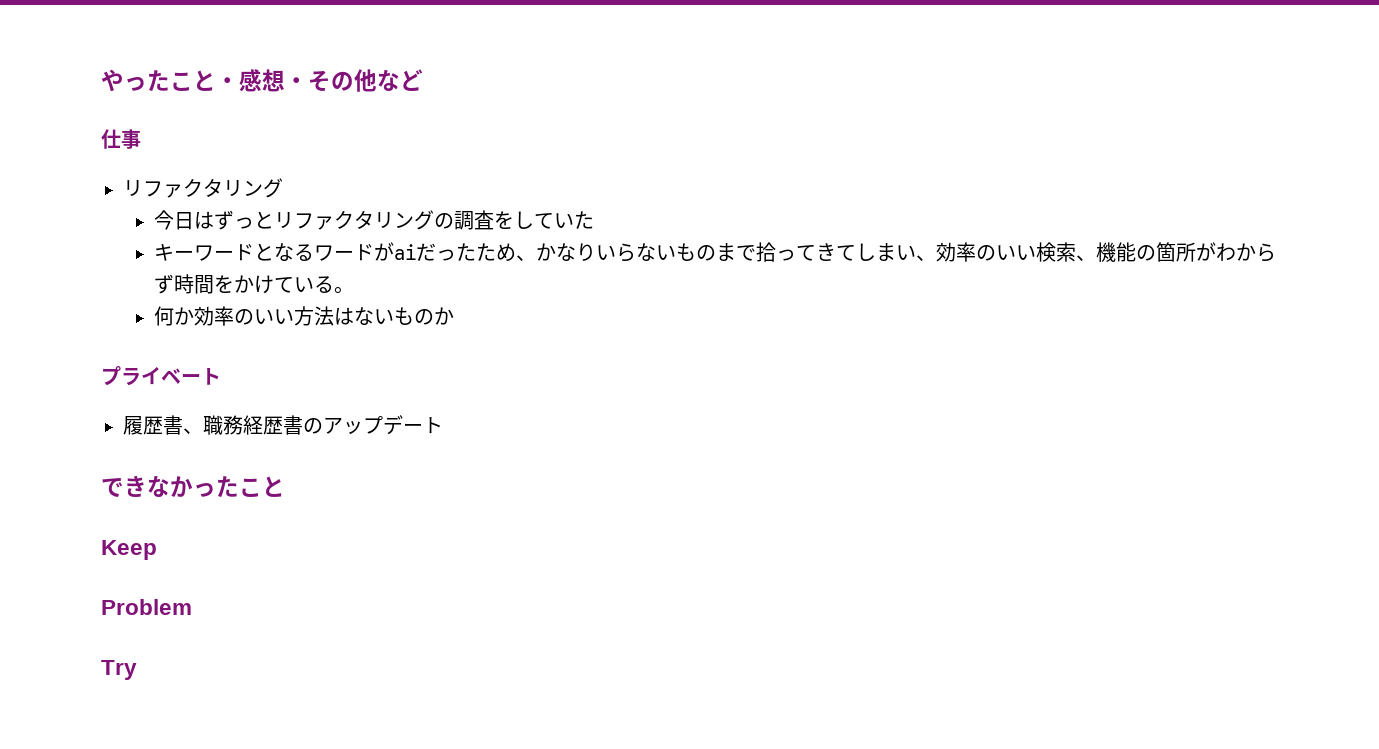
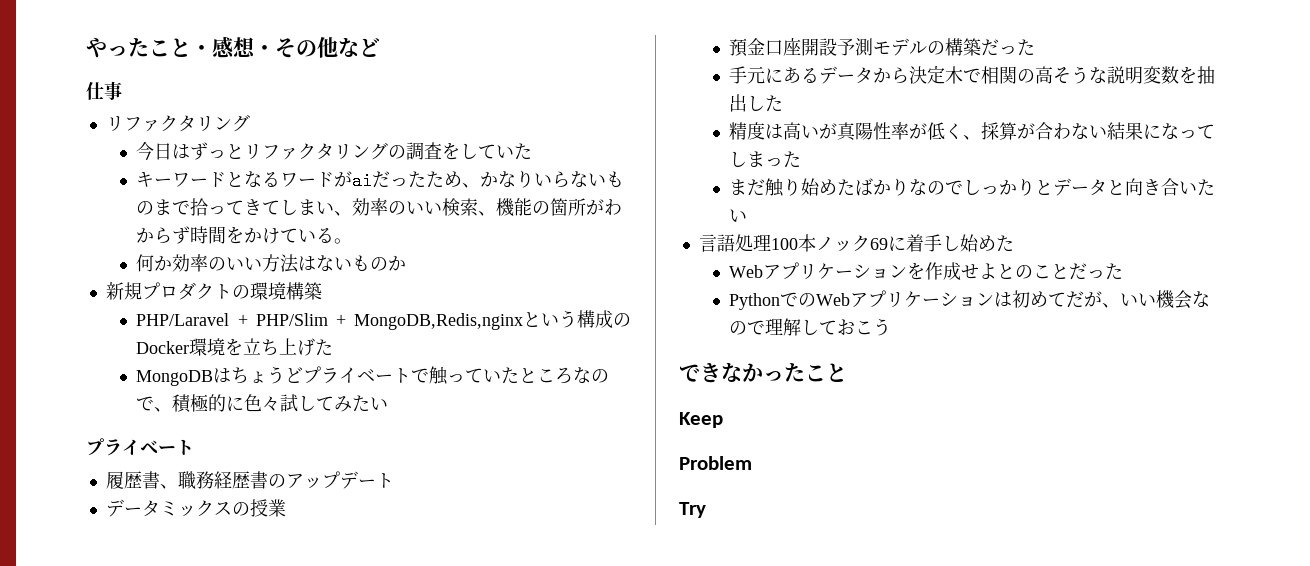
+ 新規プロダクトの環境構築
+ PHP/Laravel + PHP/Slim + MongoDB,Redis,nginxという構成のDocker環境を立ち上げた
+ MongoDBはちょうどプライベートで触っていたところなので、積極的に色々試してみたい
+ データミックスの授業
+ 預金口座開設予測モデルの構築だった
+ 手元にあるデータから決定木で相関の高そうな説明変数を抽出した
+ 精度は高いが真陽性率が低く、採算が合わない結果になってしまった
+ まだ触り始めたばかりなのでしっかりとデータと向き合いたい
+ 言語処理100本ノック69に着手し始めた
+ Webアプリケーションを作成せよとのことだった
+ PythonでのWebアプリケーションは初めてだが、いい機会なので理解しておこう

